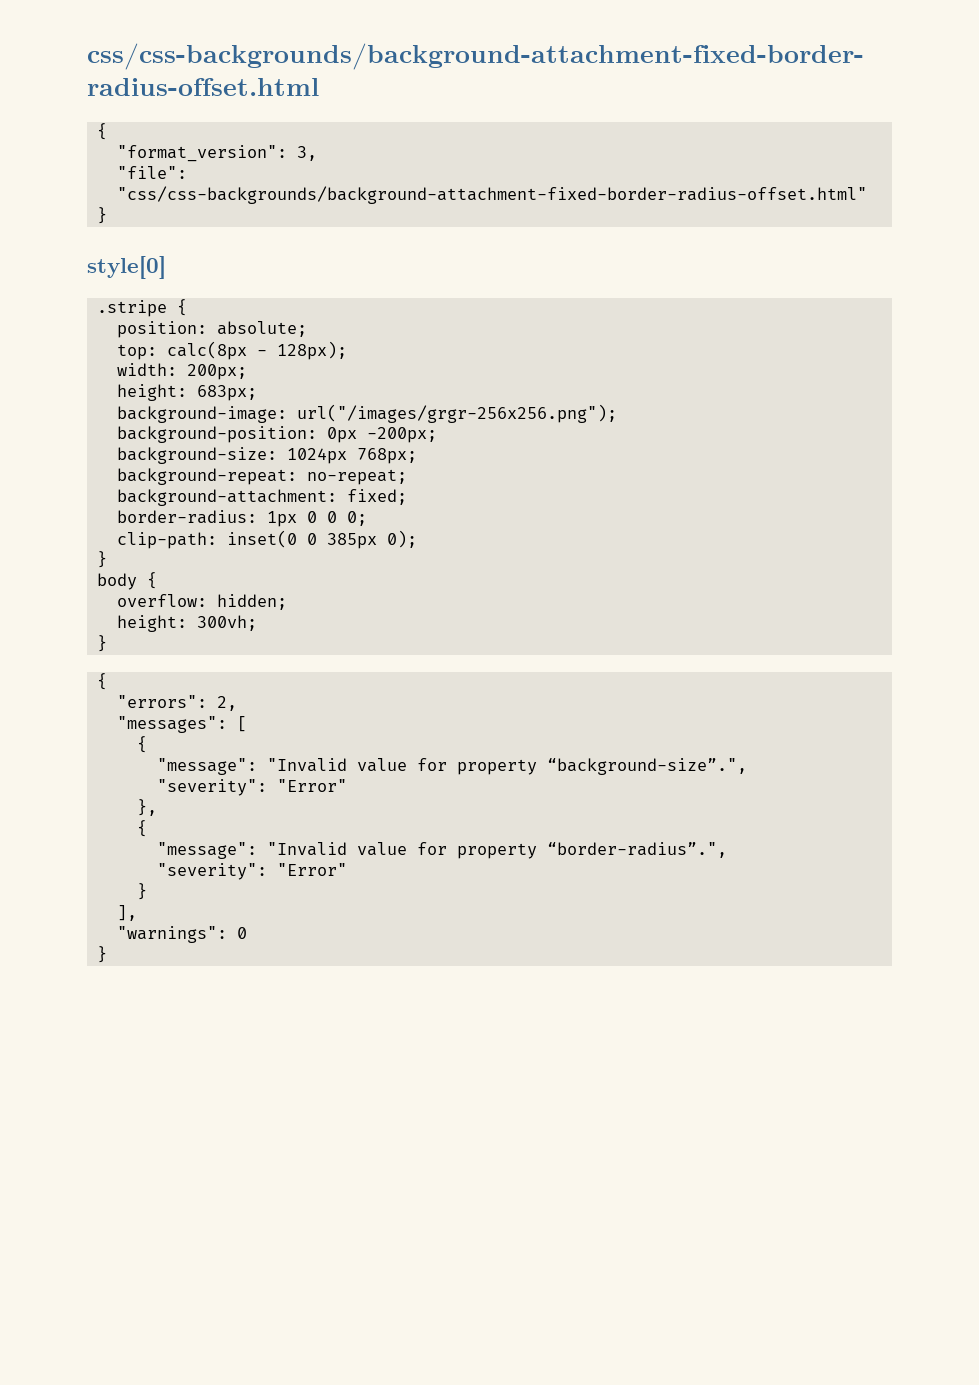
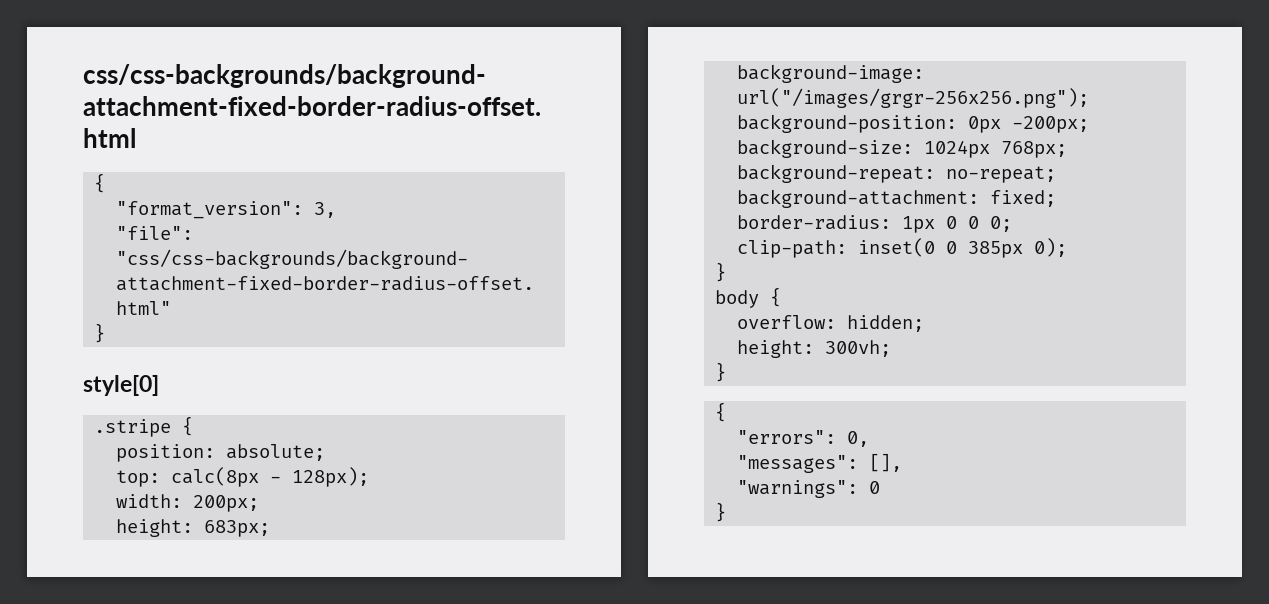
- "errors": 2,
+ "errors": 0,
- "messages": [
- {
- "message": "Invalid value for property “background-size”.",
- "severity": "Error"
- },
- {
- "message": "Invalid value for property “border-radius”.",
- "severity": "Error"
- }
- ],
+ "messages": [],

